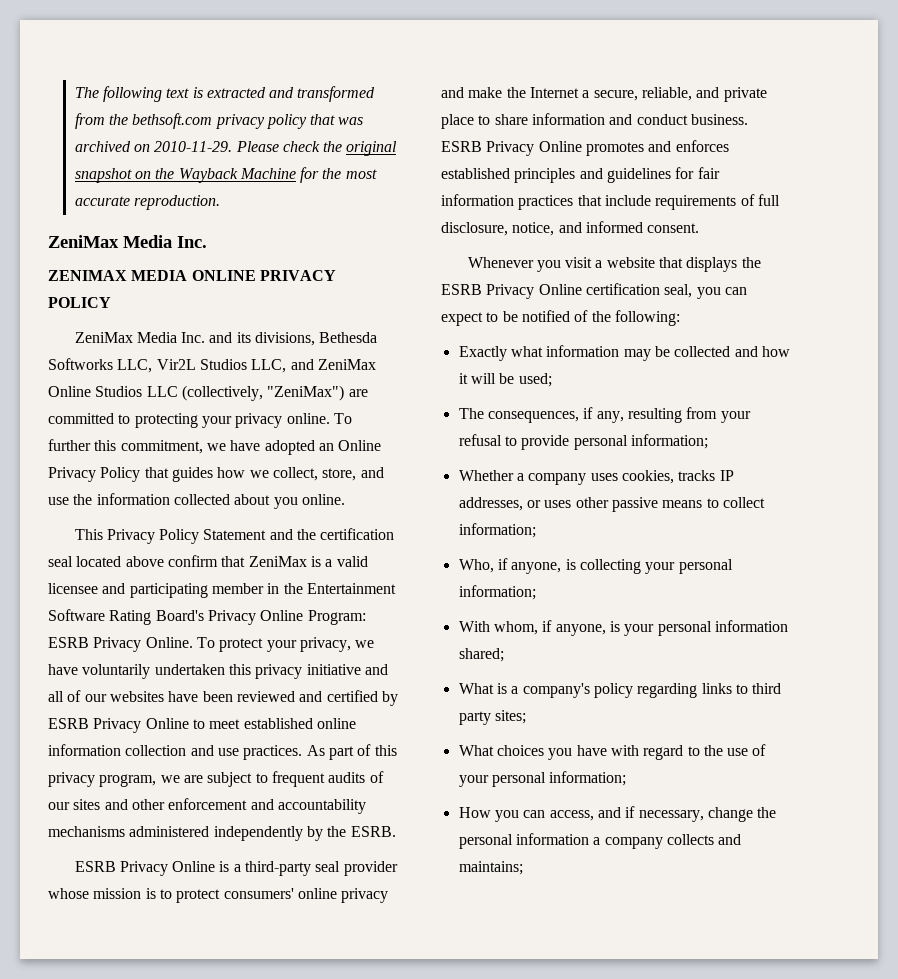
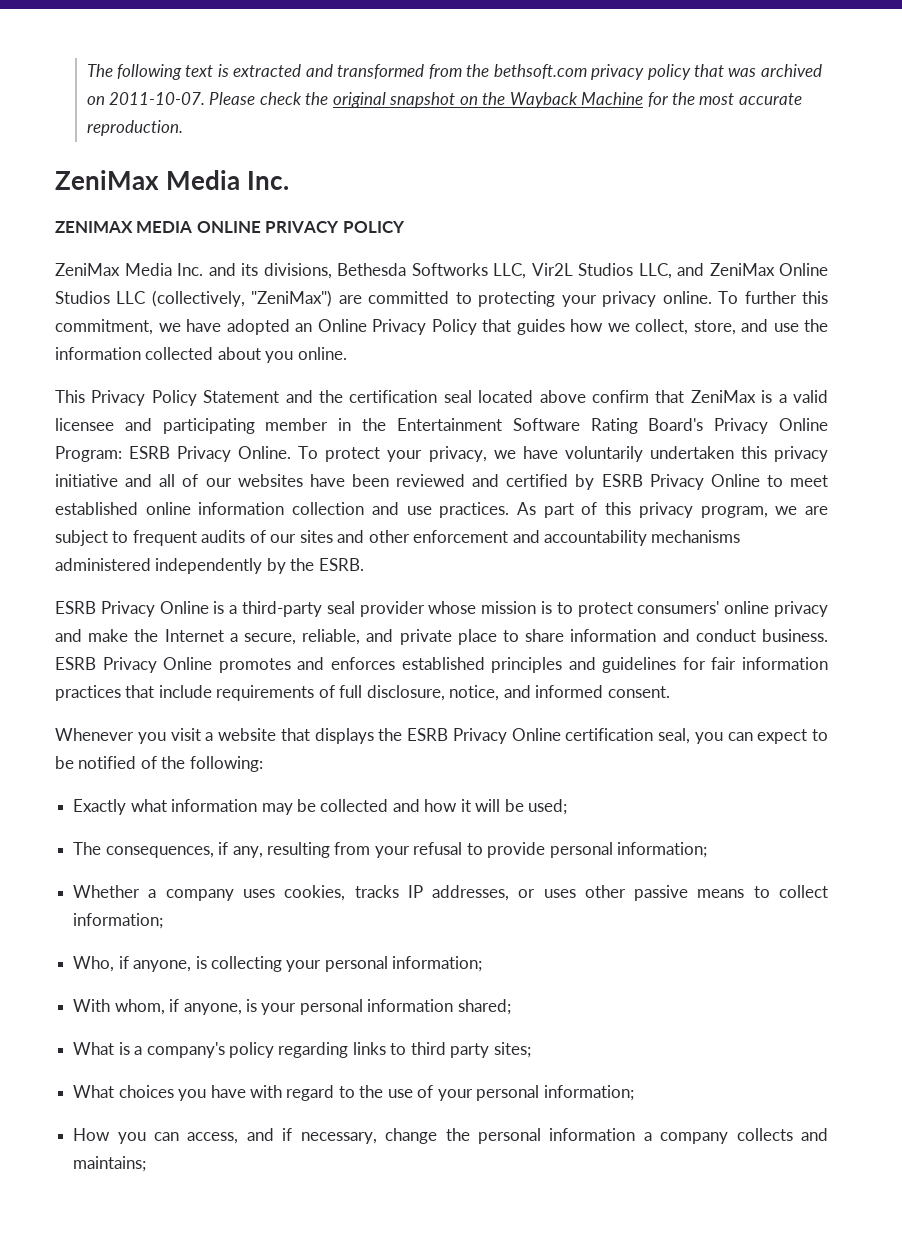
- The following text is extracted and transformed from the bethsoft.com privacy policy that was archived on 2010-11-29.
+ The following text is extracted and transformed from the bethsoft.com privacy policy that was archived on 2011-10-07.

